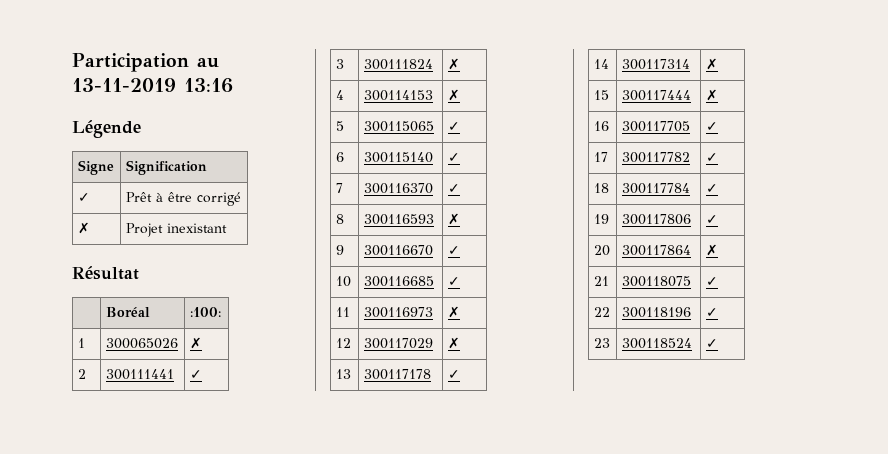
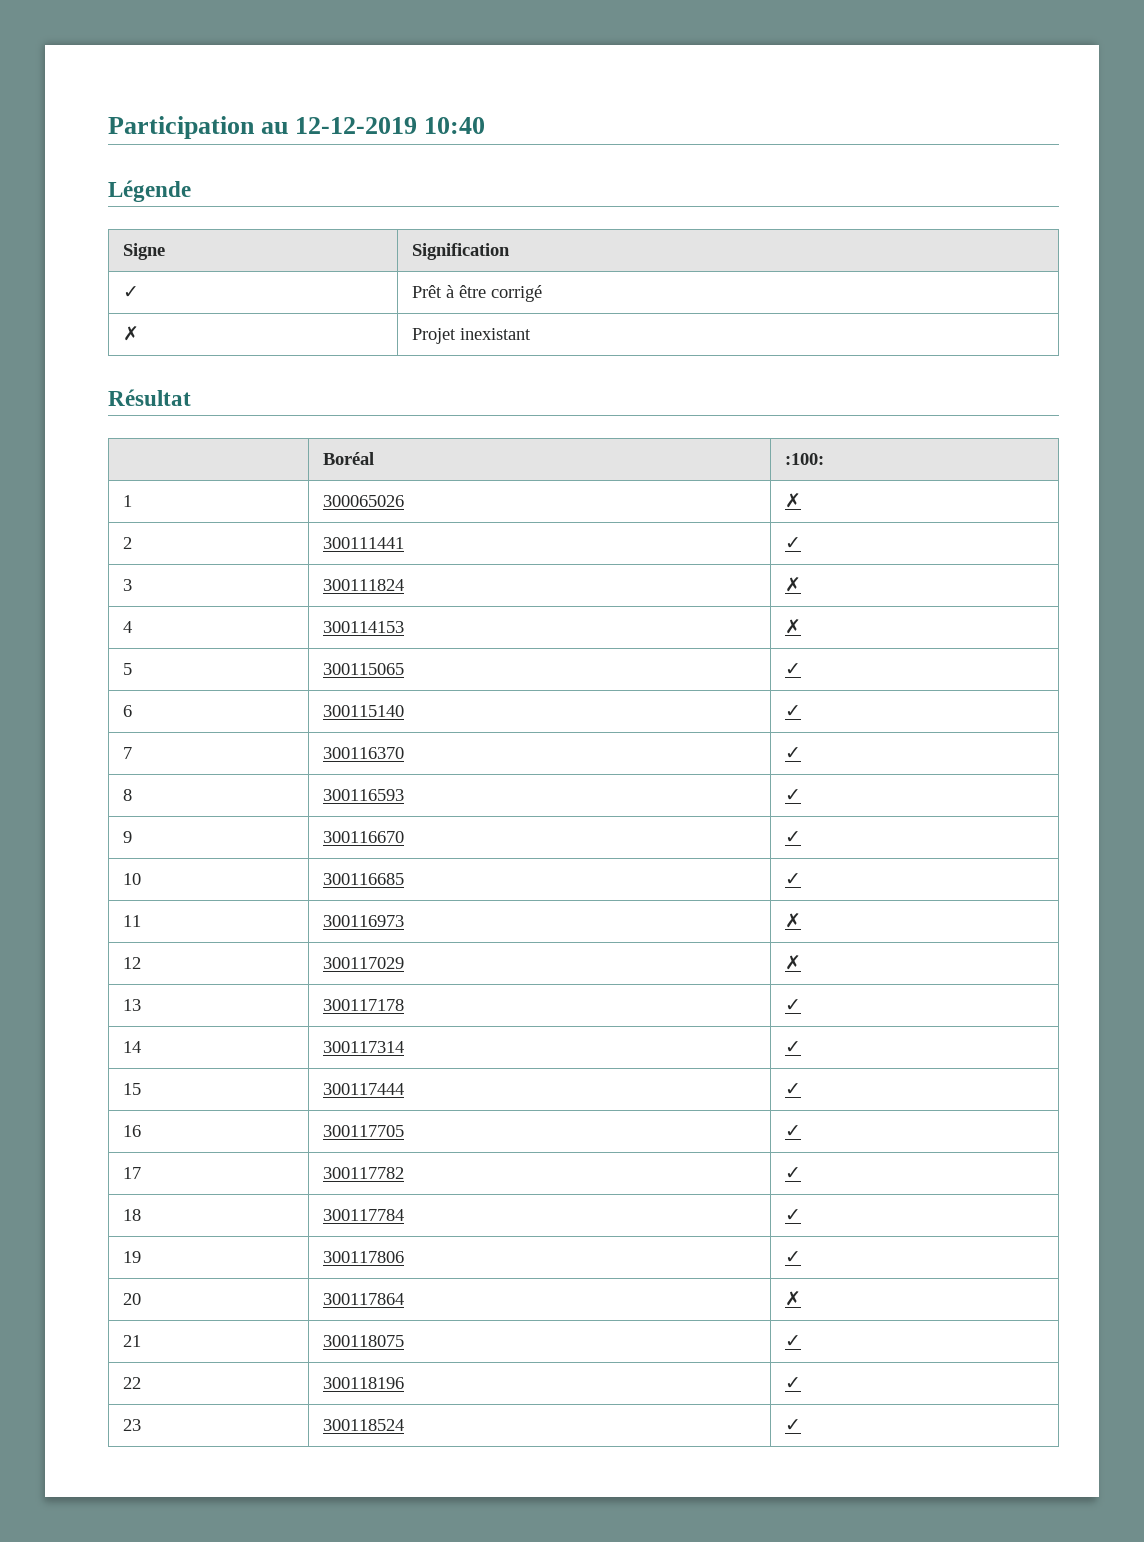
- Participation au 13-11-2019 13:16
+ Participation au 12-12-2019 10:40
- 8 | 300116593 | ✗
+ 8 | 300116593 | ✓
- 14 | 300117314 | ✗
+ 14 | 300117314 | ✓
- 15 | 300117444 | ✗
+ 15 | 300117444 | ✓

